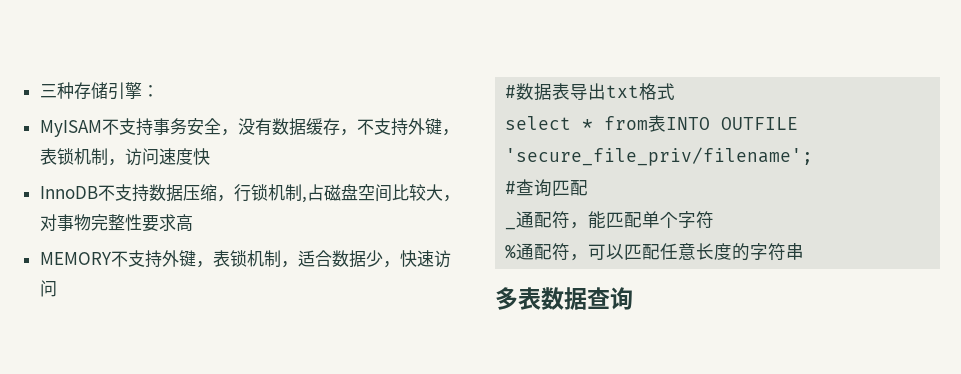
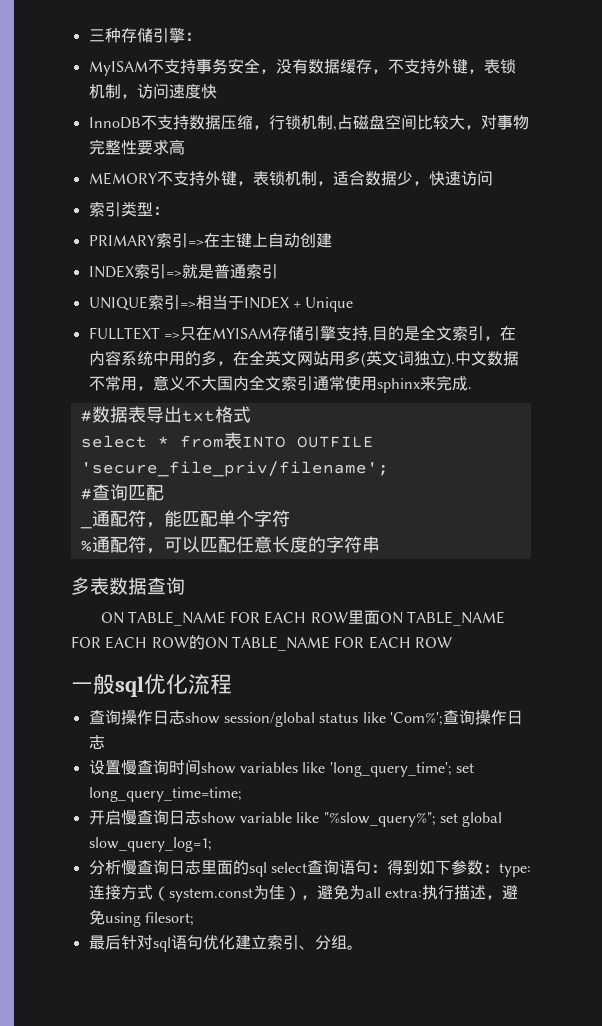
+ 索引类型：
+ PRIMARY索引=>在主键上自动创建
+ INDEX索引=>就是普通索引
+ UNIQUE索引=>相当于INDEX + Unique
+ FULLTEXT =>只在MYISAM存储引擎支持,目的是全文索引，在内容系统中用的多，在全英文网站用多(英文词独立).中文数据不常用，意义不大国内全文索引通常使用sphinx来完成.
+ ON TABLE_NAME FOR EACH ROW里面ON TABLE_NAME FOR EACH ROW的ON TABLE_NAME FOR EACH ROW
+ 一般sql优化流程
+ 查询操作日志show session/global status like 'Com%';查询操作日志
+ 设置慢查询时间show variables like 'long_query_time'; set long_query_time=time;
+ 开启慢查询日志show variable like "%slow_query%"; set global slow_query_log=1;
+ 分析慢查询日志里面的sql select查询语句：得到如下参数：type:连接方式（system.const为佳），避免为all extra:执行描述，避免using filesort;
+ 最后针对sql语句优化建立索引、分组。

